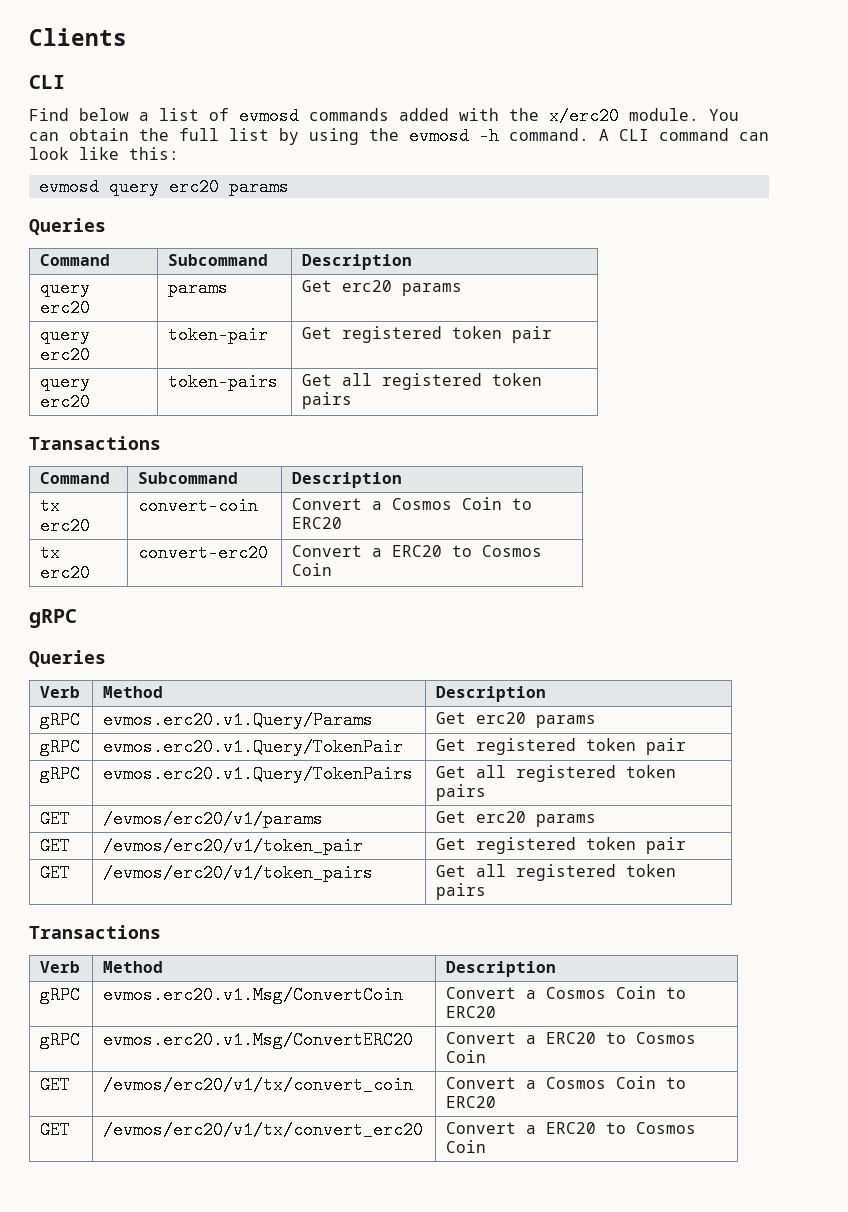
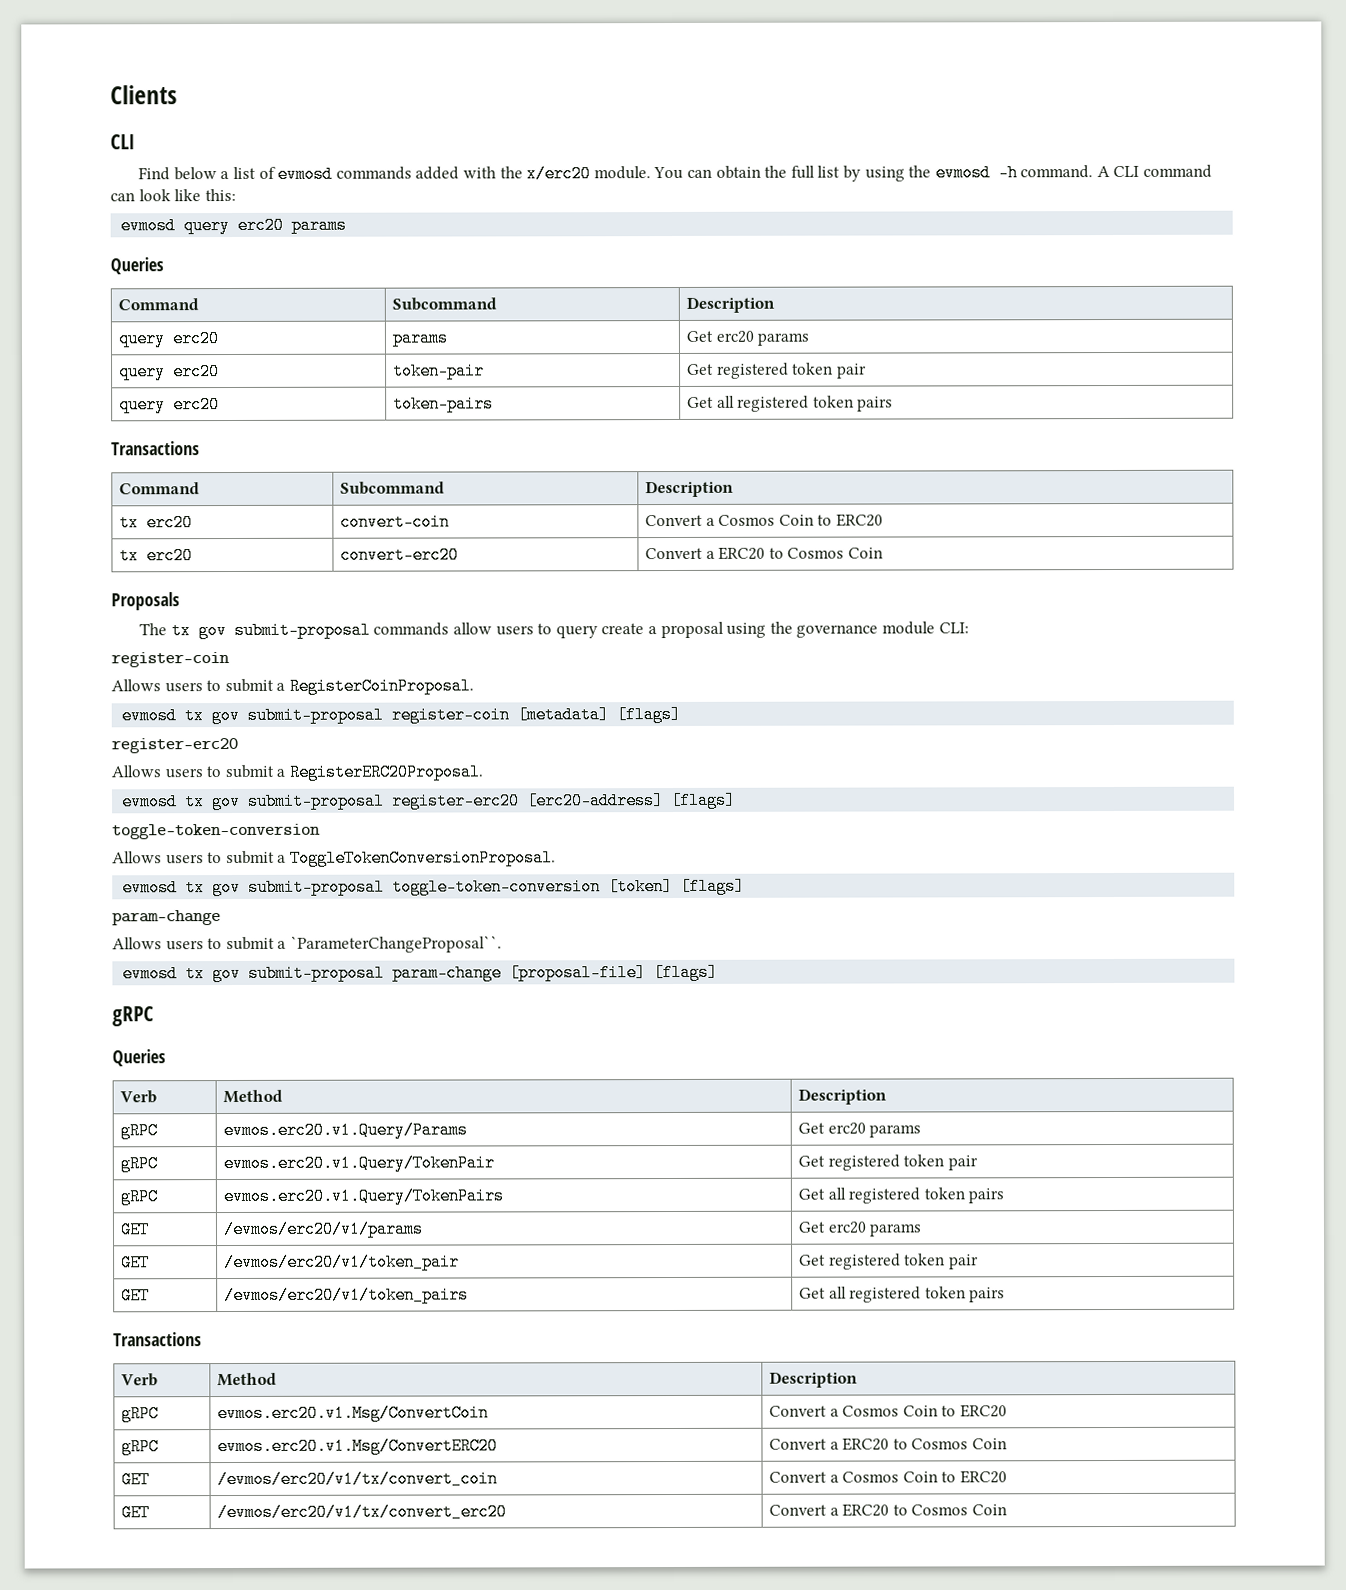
+ Proposals
+ The tx gov submit-proposal commands allow users to query create a proposal using the governance module CLI:
+ register-coin
+ Allows users to submit a RegisterCoinProposal.
+ evmosd tx gov submit-proposal register-coin [metadata] [flags]
+ register-erc20
+ Allows users to submit a RegisterERC20Proposal.
+ evmosd tx gov submit-proposal register-erc20 [erc20-address] [flags]
+ toggle-token-conversion
+ Allows users to submit a ToggleTokenConversionProposal.
+ evmosd tx gov submit-proposal toggle-token-conversion [token] [flags]
+ param-change
+ Allows users to submit a `ParameterChangeProposal``.
+ evmosd tx gov submit-proposal param-change [proposal-file] [flags]

